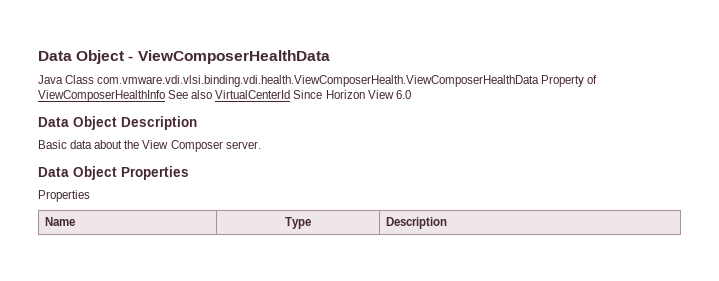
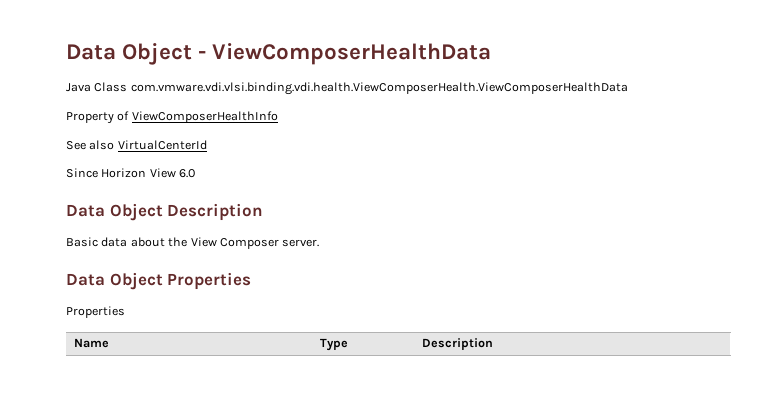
- Java Class com.vmware.vdi.vlsi.binding.vdi.health.ViewComposerHealth.ViewComposerHealthData Property of ViewComposerHealthInfo See also VirtualCenterId Since Horizon View 6.0
+ Java Class com.vmware.vdi.vlsi.binding.vdi.health.ViewComposerHealth.ViewComposerHealthData
+ Property of ViewComposerHealthInfo
+ See also VirtualCenterId
+ Since Horizon View 6.0

